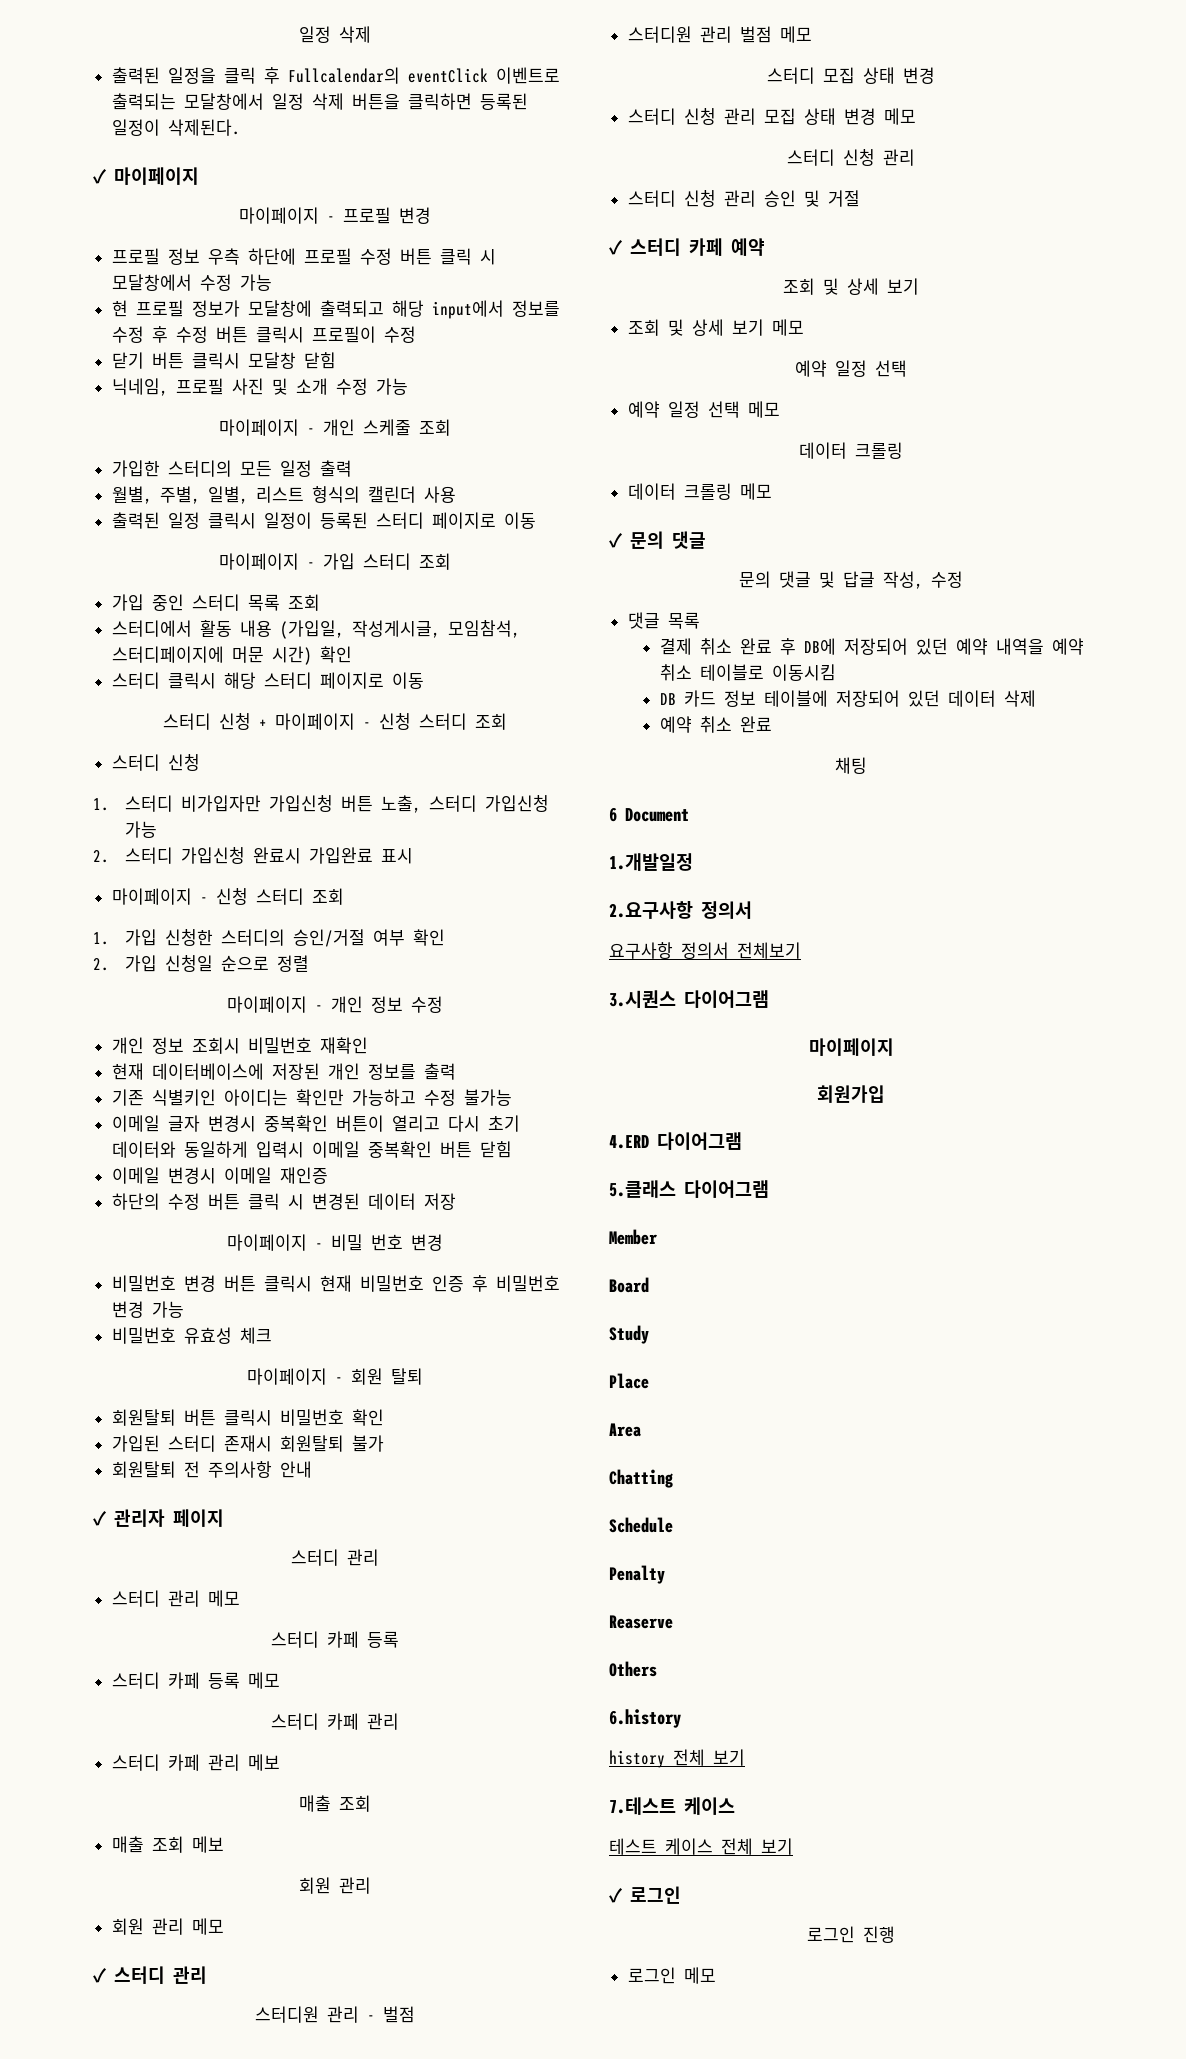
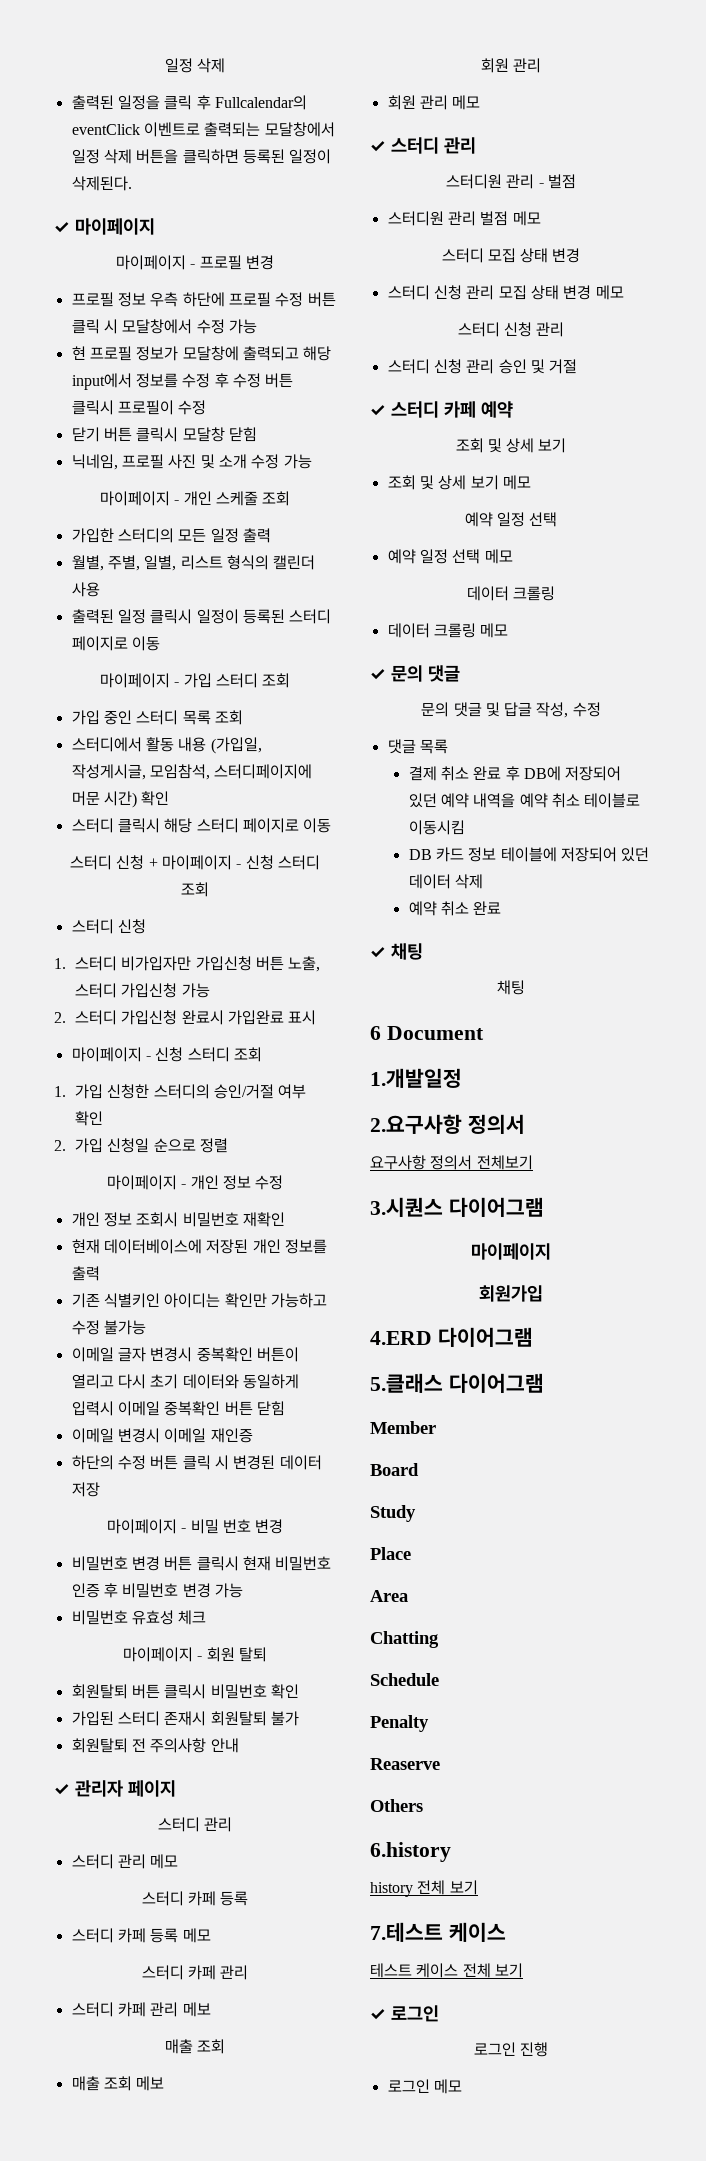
+ ✓ 채팅

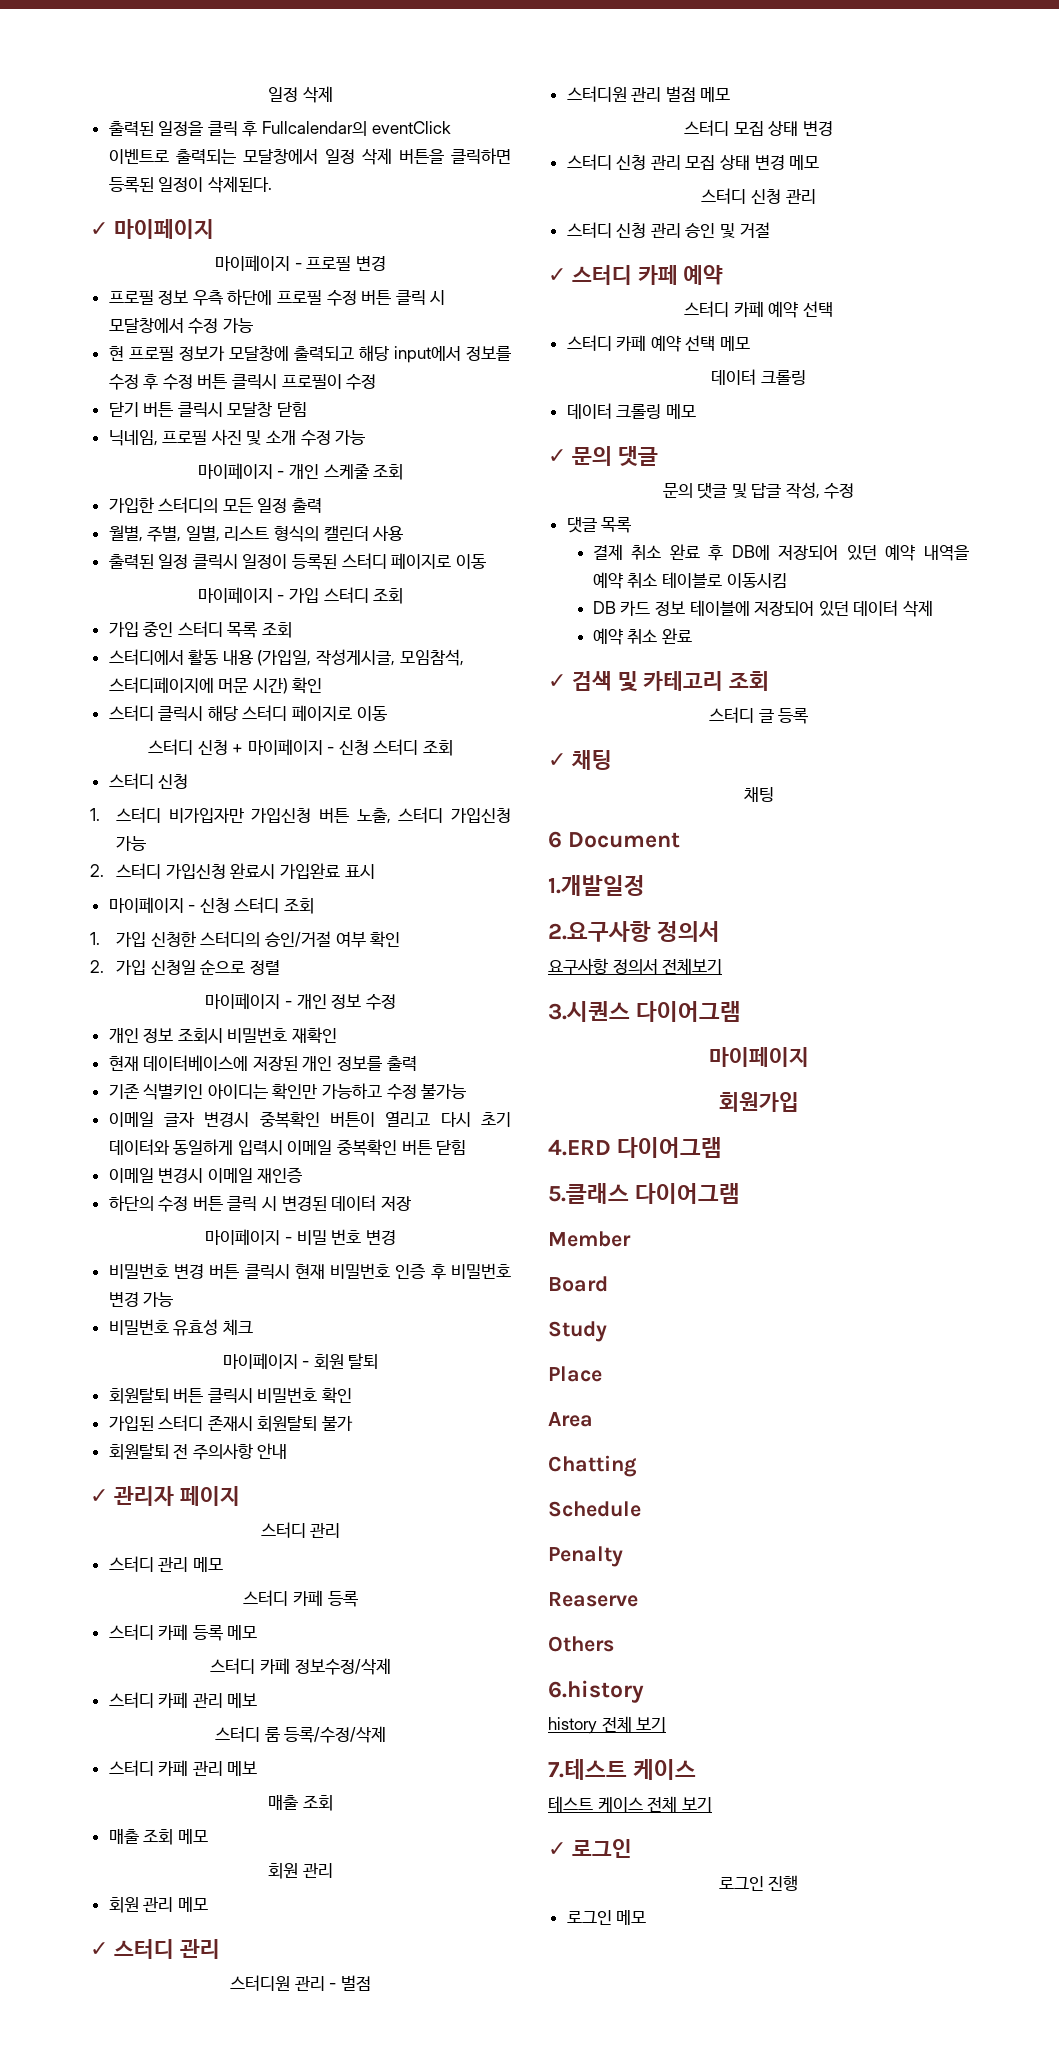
  스터디 카페 등록 메모
- 스터디 카페 관리
+ 스터디 카페 정보수정/삭제
+ 스터디 카페 관리 메보
+ 스터디 룸 등록/수정/삭제
- 매출 조회 메보
+ 매출 조회 메모
  ✓ 스터디 카페 예약
- 조회 및 상세 보기
- 조회 및 상세 보기 메모
- 예약 일정 선택
- 예약 일정 선택 메모
+ 스터디 카페 예약 선택
+ 스터디 카페 예약 선택 메모
+ ✓ 검색 및 카테고리 조회
+ 스터디 글 등록

